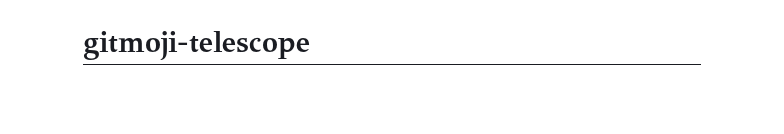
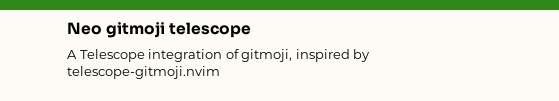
- gitmoji-telescope
+ Neo gitmoji telescope
+ A Telescope integration of gitmoji, inspired by telescope-gitmoji.nvim

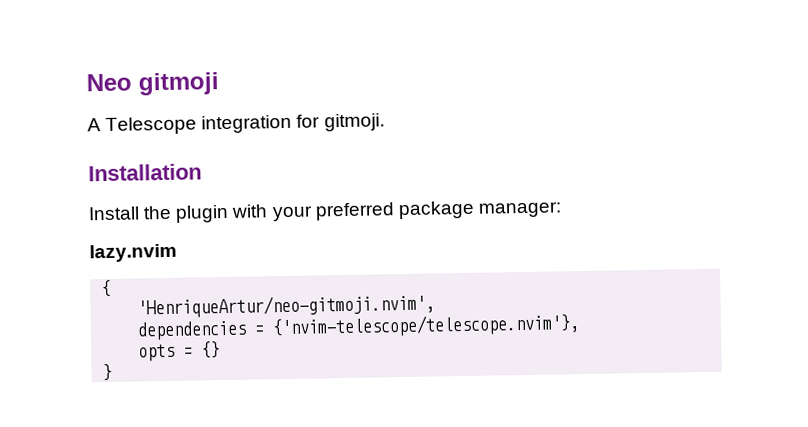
- Neo gitmoji telescope
+ Neo gitmoji
- A Telescope integration of gitmoji, inspired by telescope-gitmoji.nvim
+ A Telescope integration for gitmoji.
+ Installation
+ Install the plugin with your preferred package manager:
+ lazy.nvim
+ {
+ 'HenriqueArtur/neo-gitmoji.nvim',
+ dependencies = {'nvim-telescope/telescope.nvim'},
+ opts = {}
+ }

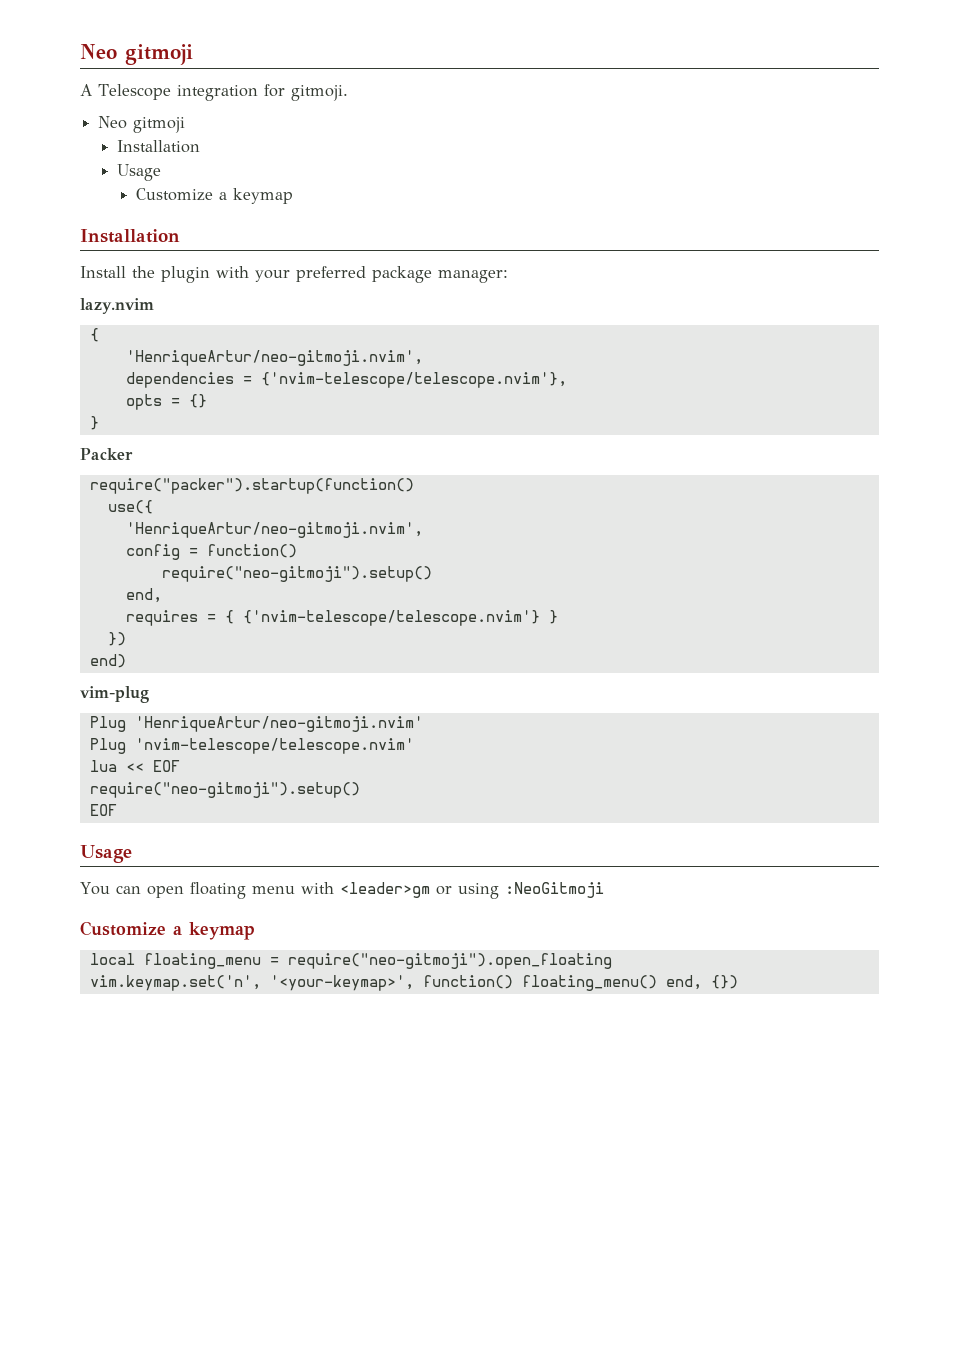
  A Telescope integration for gitmoji.
+ Neo gitmoji
+ Installation
+ Usage
+ Customize a keymap
+ Packer
+ require("packer").startup(function()
+ use({
+ 'HenriqueArtur/neo-gitmoji.nvim',
+ config = function()
+ require("neo-gitmoji").setup()
+ end,
+ requires = { {'nvim-telescope/telescope.nvim'} }
+ })
+ end)
+ vim-plug
+ Plug 'HenriqueArtur/neo-gitmoji.nvim'
+ Plug 'nvim-telescope/telescope.nvim'
+ lua << EOF
+ require("neo-gitmoji").setup()
+ EOF
+ Usage
+ You can open floating menu with <leader>gm or using :NeoGitmoji
+ Customize a keymap
+ local floating_menu = require("neo-gitmoji").open_floating
+ vim.keymap.set('n', '<your-keymap>', function() floating_menu() end, {})

